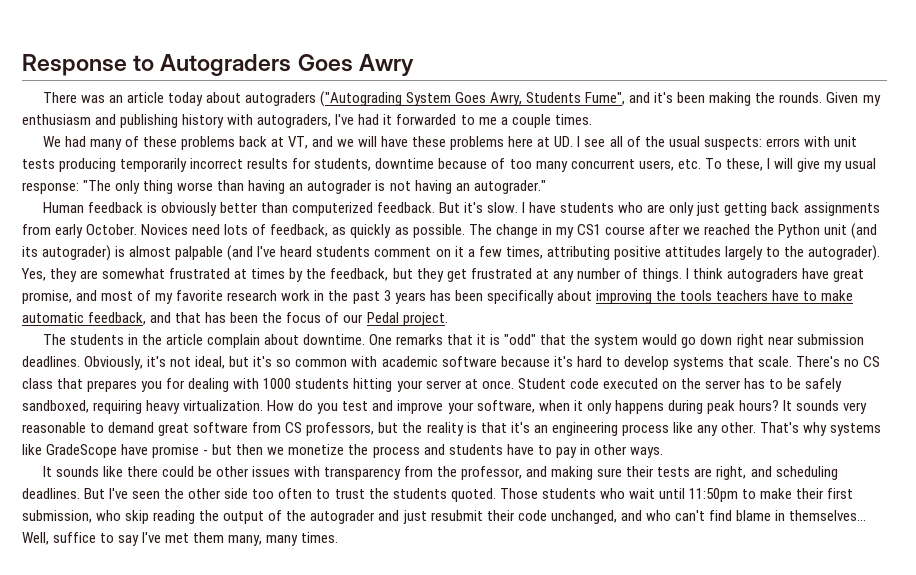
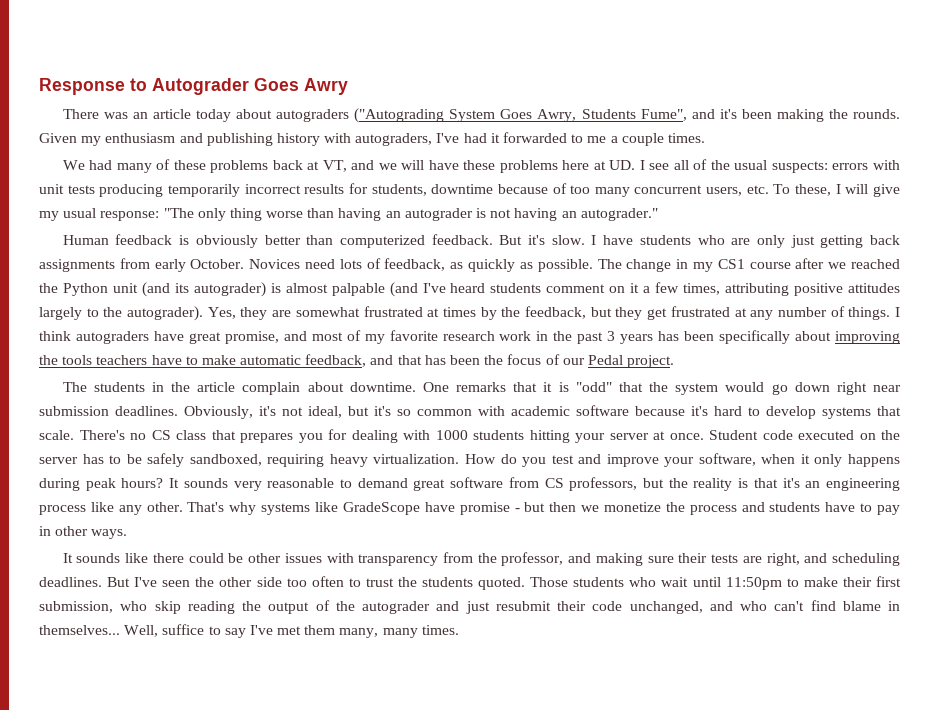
- Response to Autograders Goes Awry
+ Response to Autograder Goes Awry

